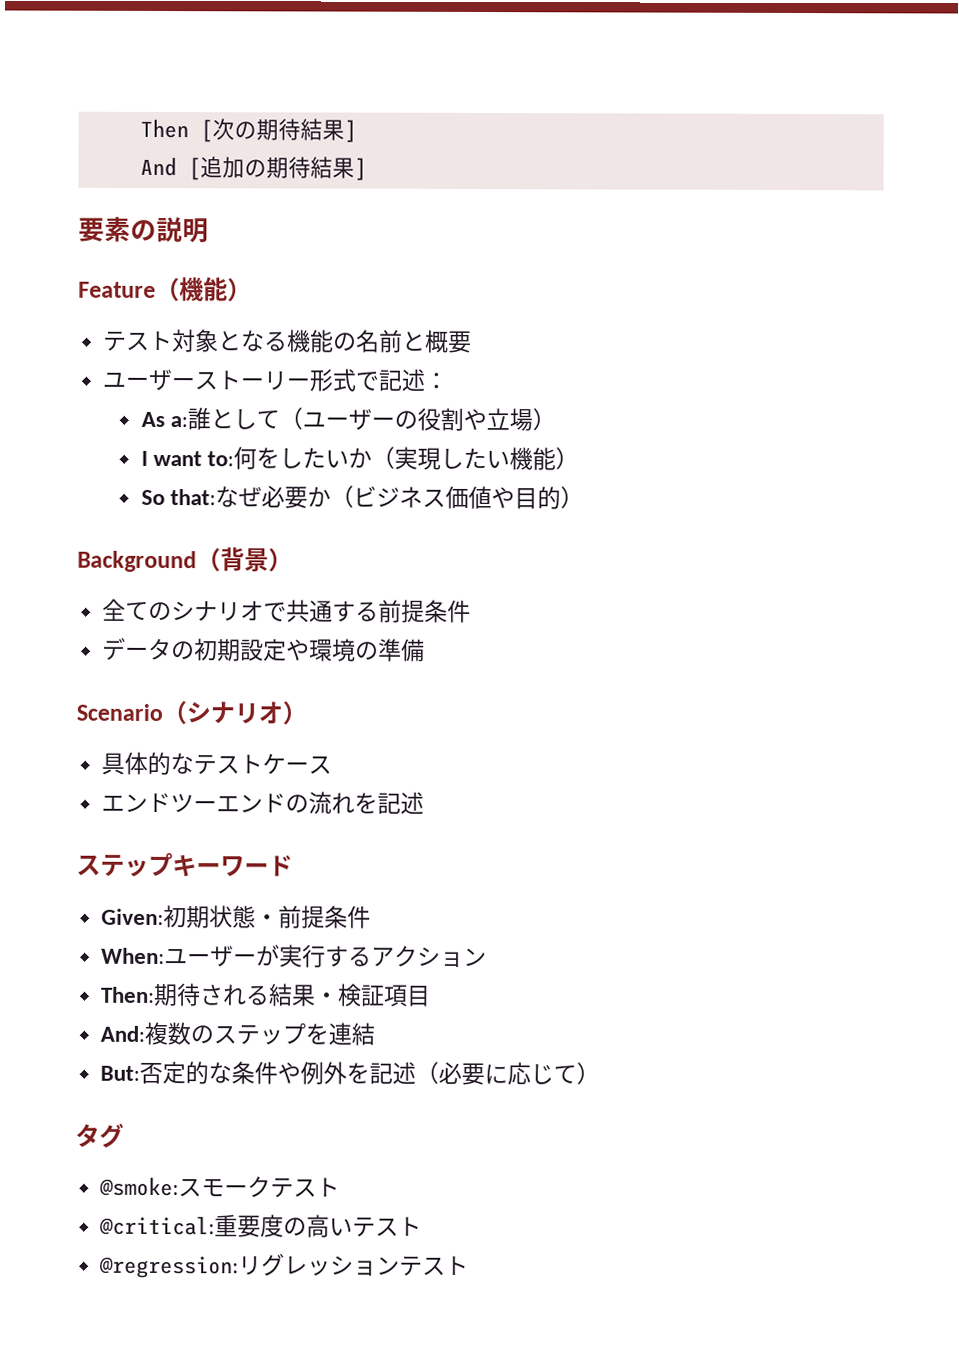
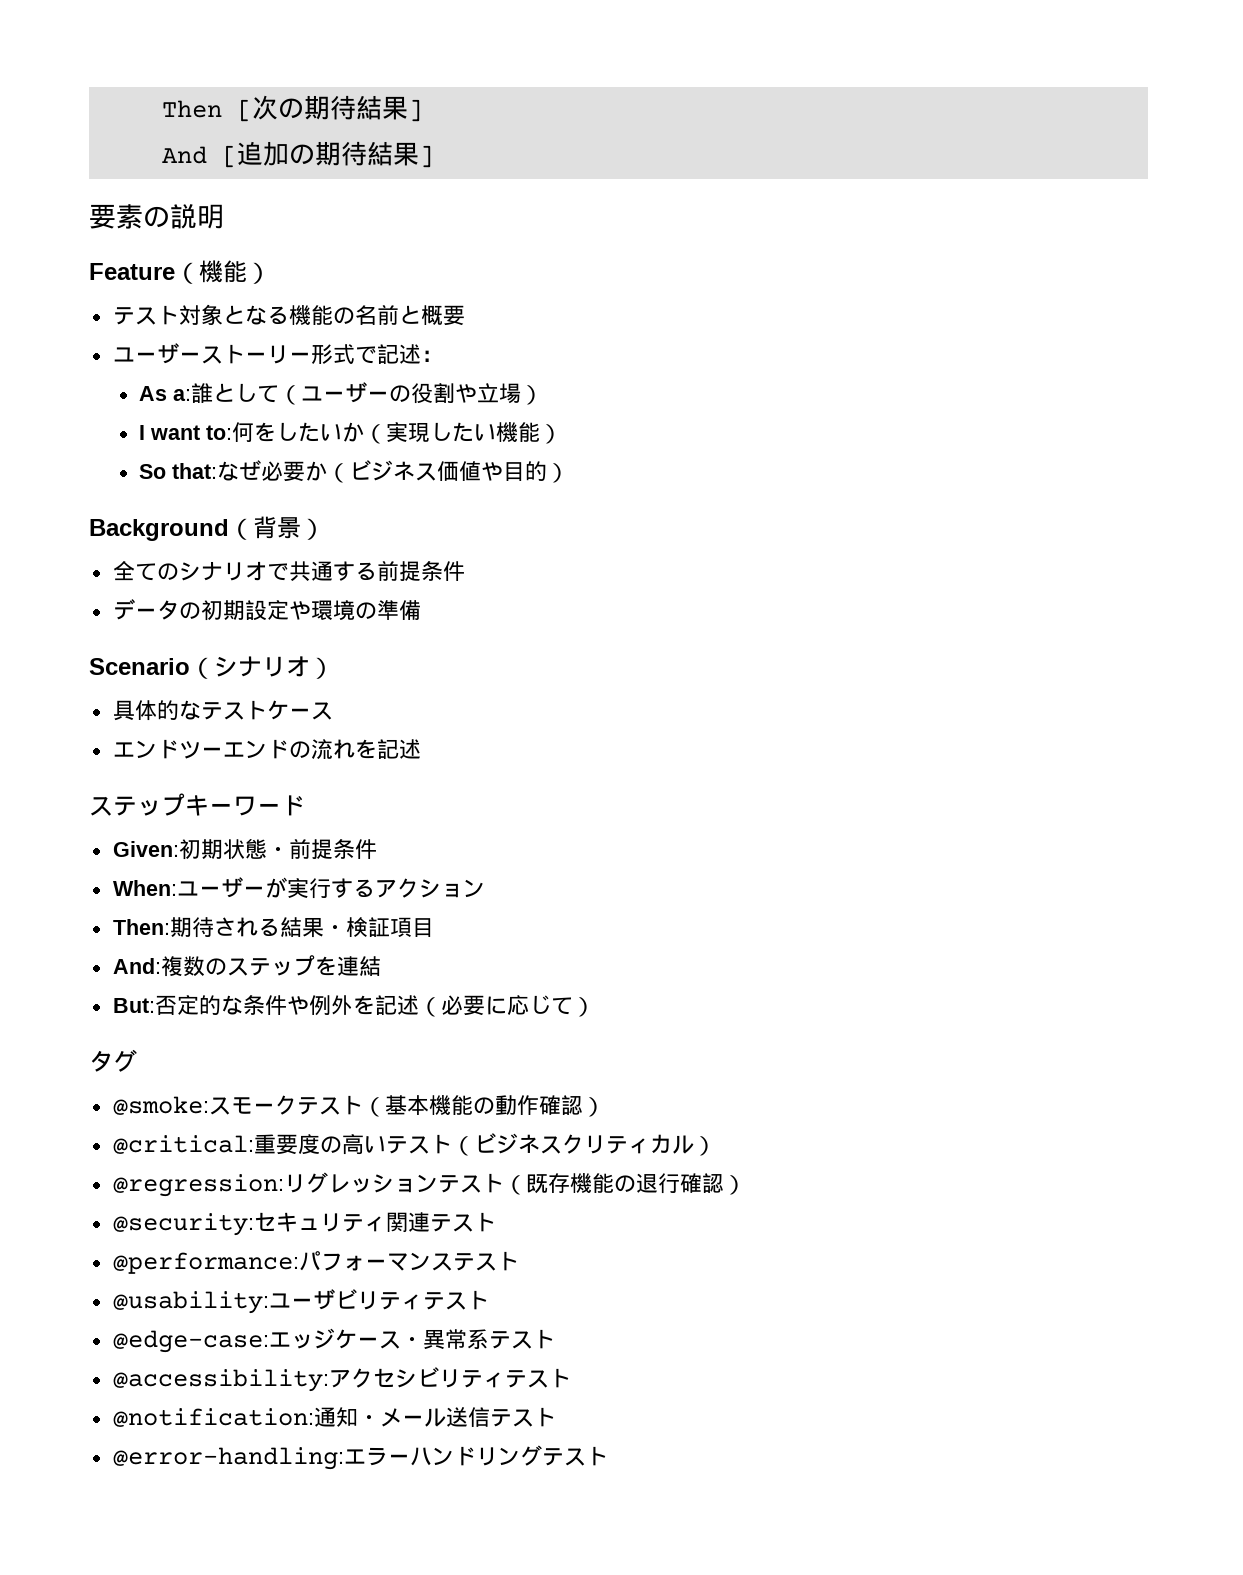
- @smoke:スモークテスト
+ @smoke:スモークテスト（基本機能の動作確認）
- @critical:重要度の高いテスト
+ @critical:重要度の高いテスト（ビジネスクリティカル）
- @regression:リグレッションテスト
+ @regression:リグレッションテスト（既存機能の退行確認）
+ @security:セキュリティ関連テスト
+ @performance:パフォーマンステスト
+ @usability:ユーザビリティテスト
+ @edge-case:エッジケース・異常系テスト
+ @accessibility:アクセシビリティテスト
+ @notification:通知・メール送信テスト
+ @error-handling:エラーハンドリングテスト

